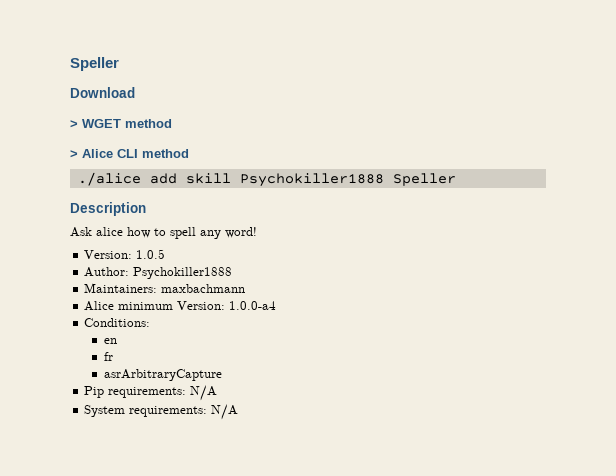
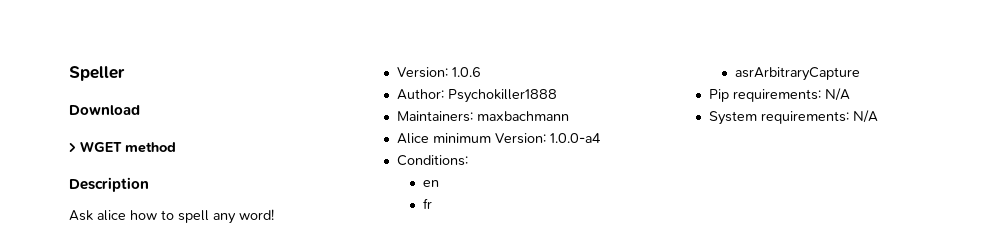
- > Alice CLI method
- ./alice add skill Psychokiller1888 Speller
- Version: 1.0.5
+ Version: 1.0.6

